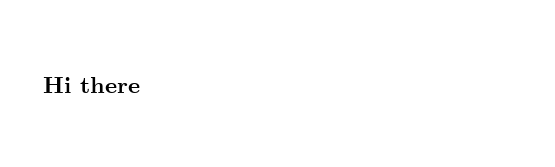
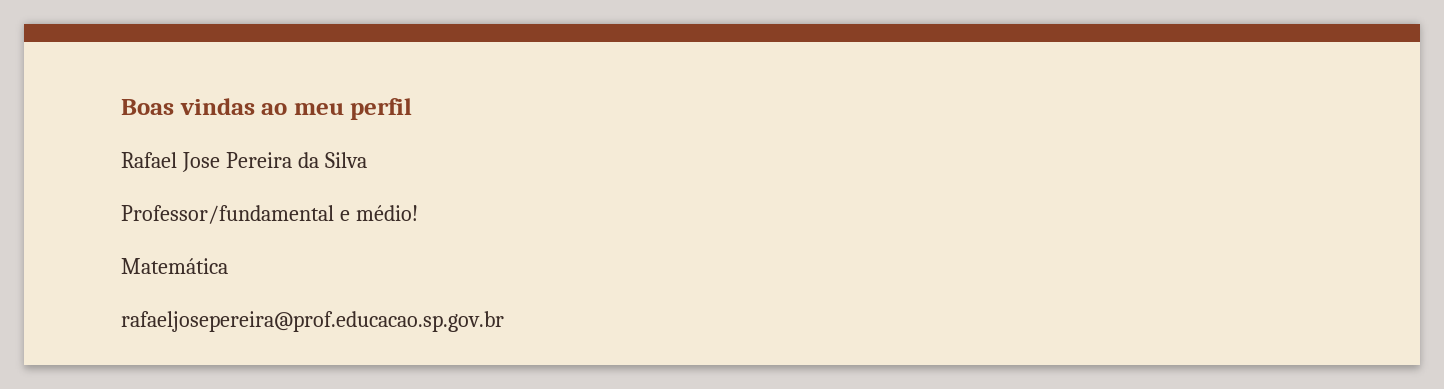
- Hi there
+ Boas vindas ao meu perfil
+ Rafael Jose Pereira da Silva
+ Professor/fundamental e médio!
+ Matemática
+ rafaeljosepereira@prof.educacao.sp.gov.br

